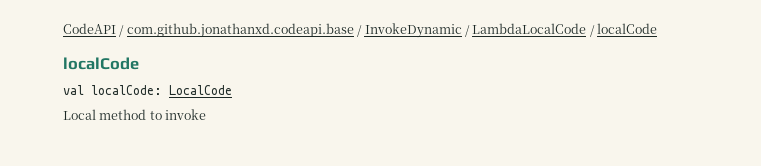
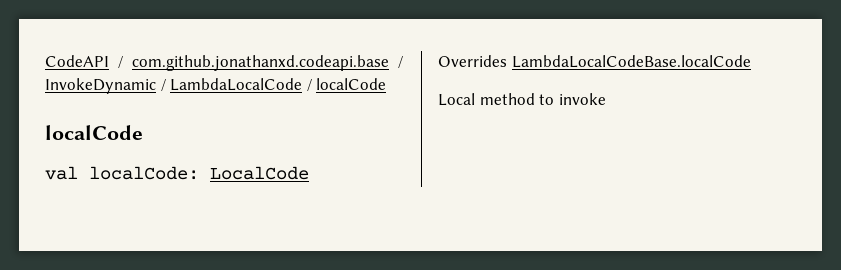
+ Overrides LambdaLocalCodeBase.localCode

